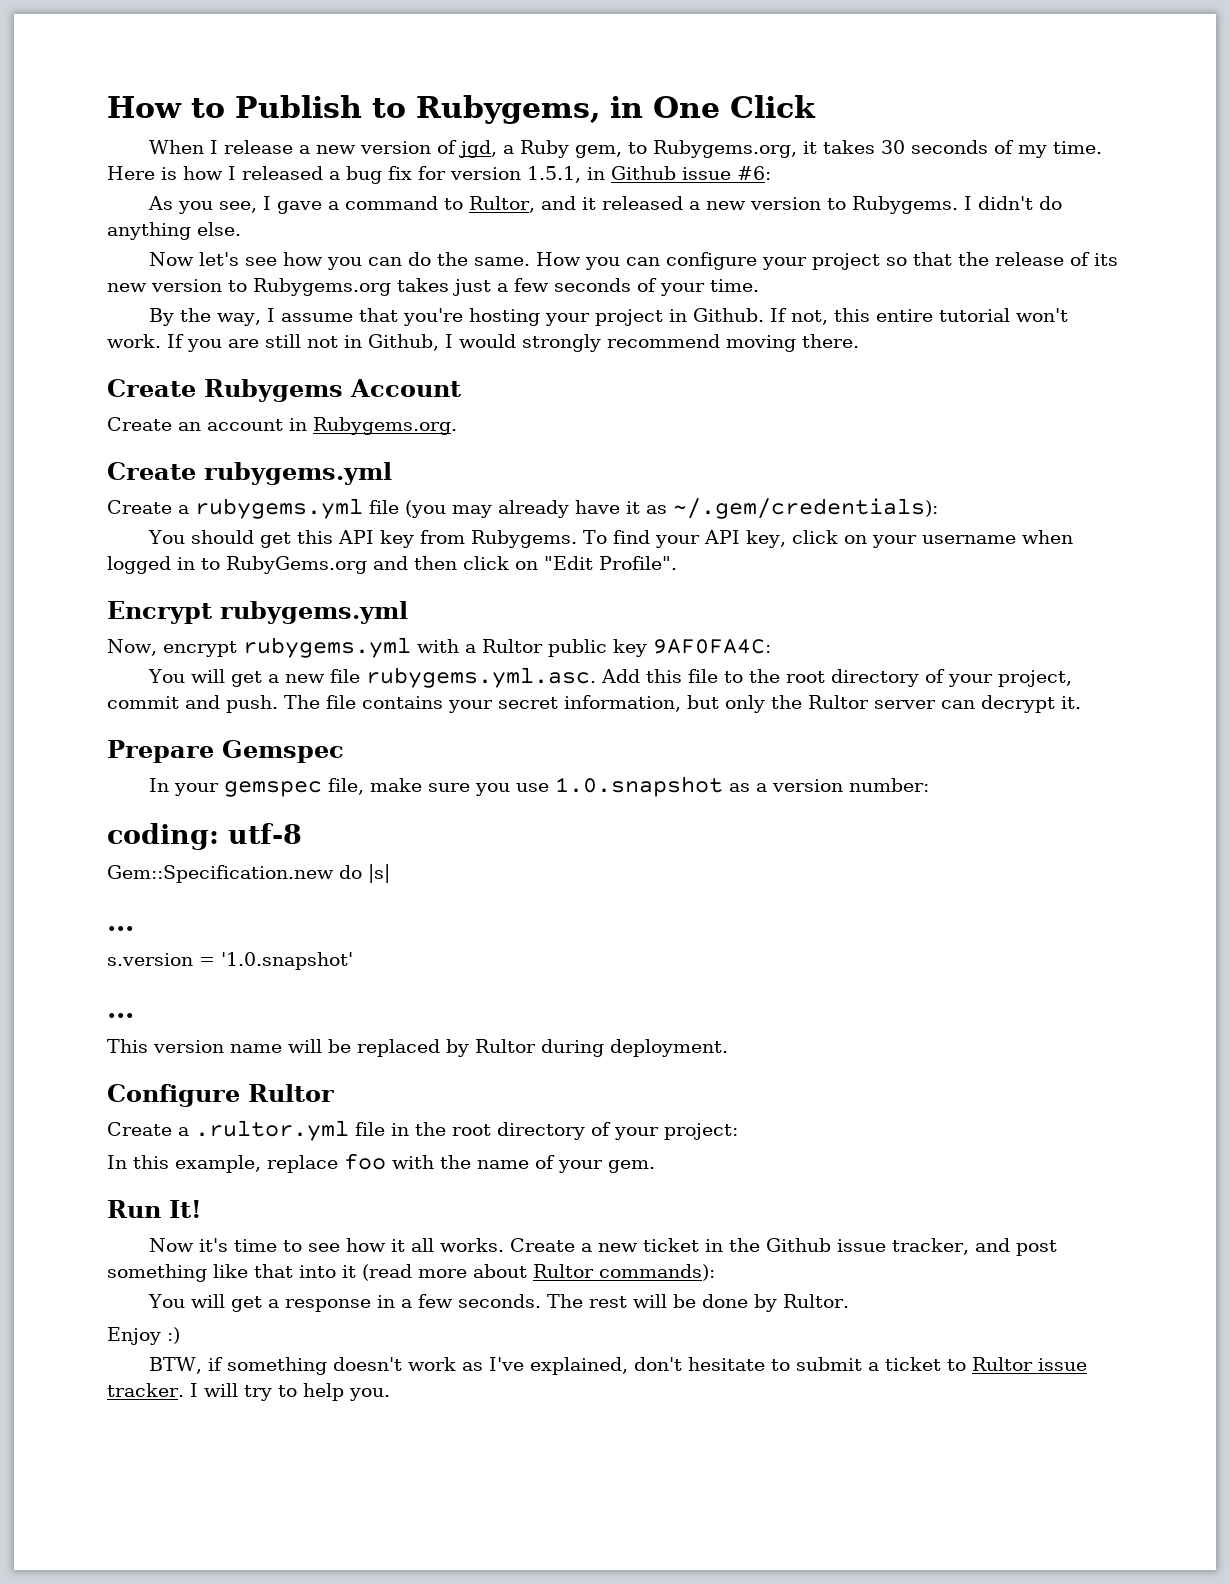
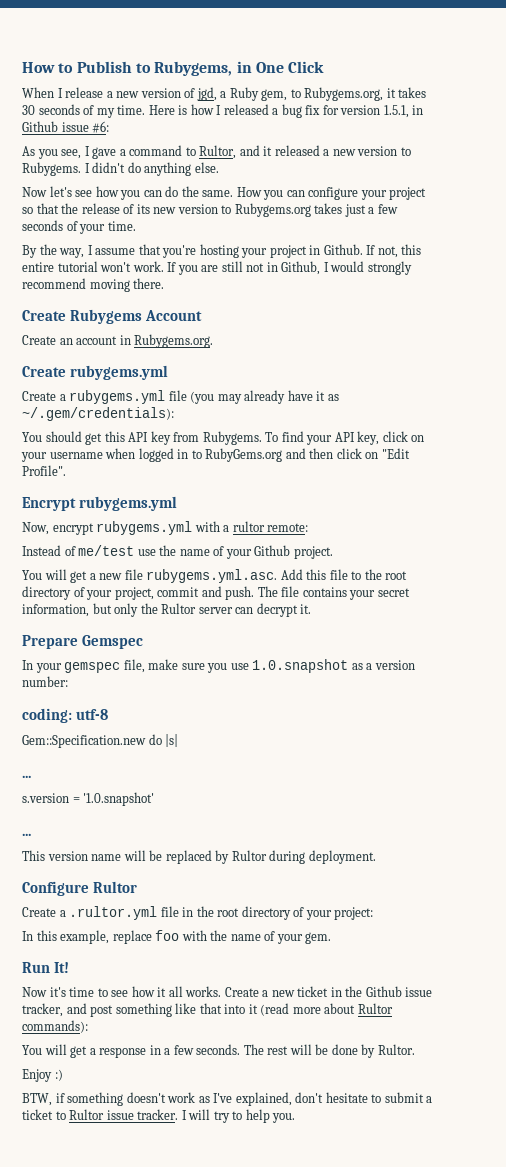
- Now, encrypt rubygems.yml with a Rultor public key 9AF0FA4C:
+ Now, encrypt rubygems.yml with a rultor remote:
+ Instead of me/test use the name of your Github project.

